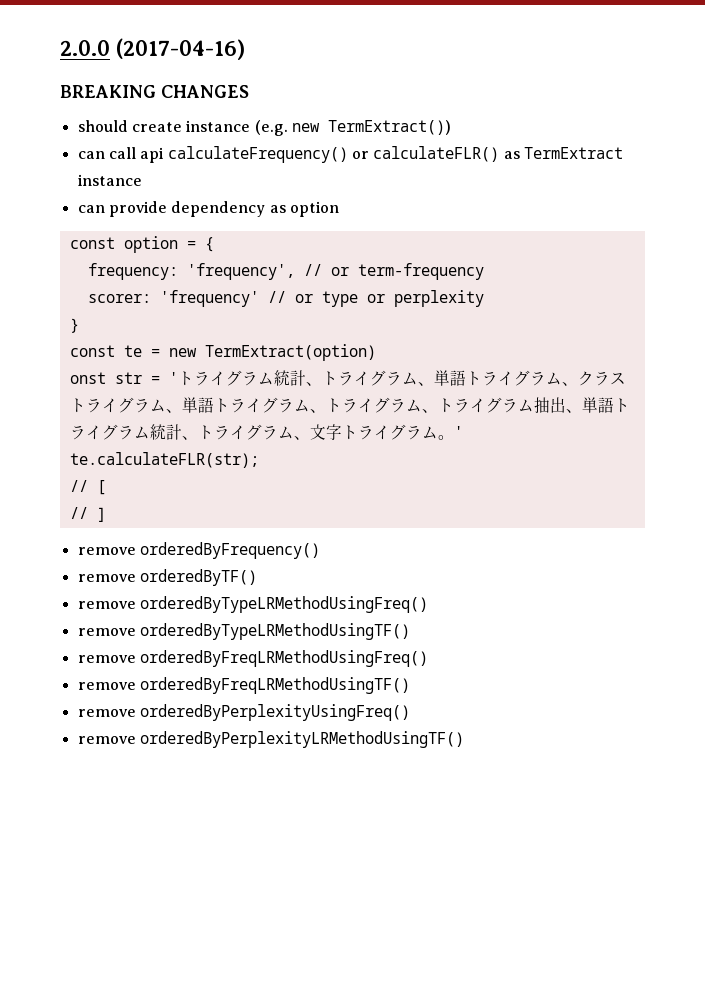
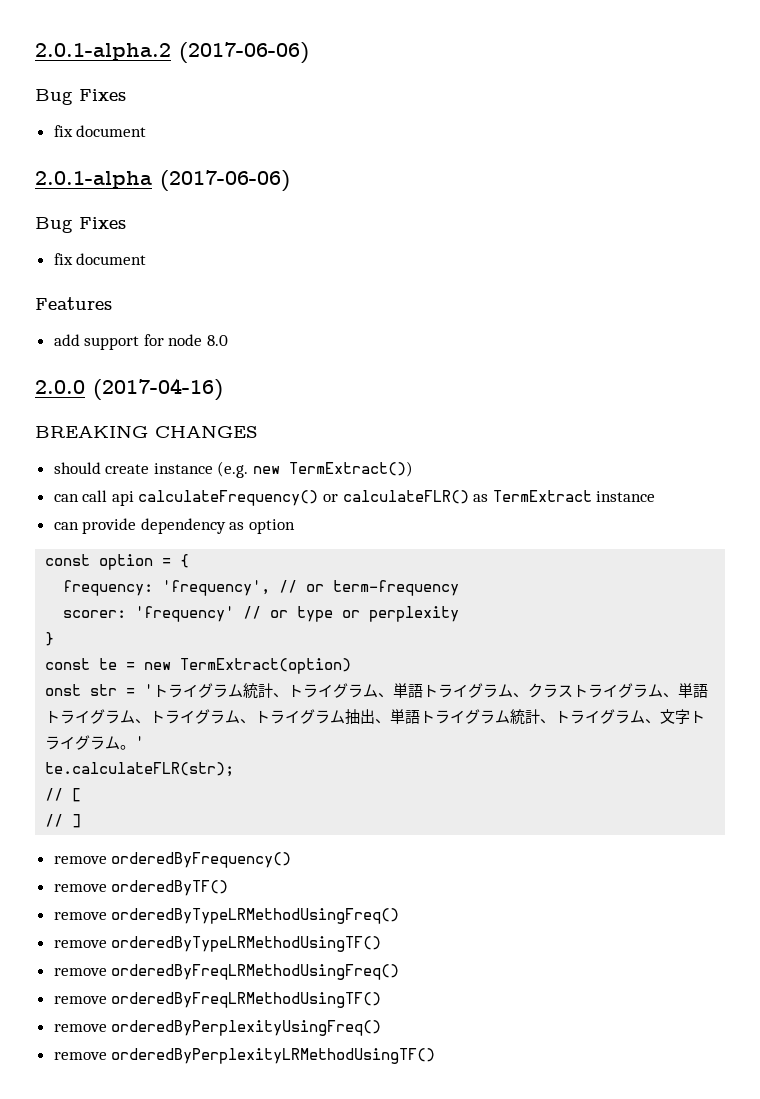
+ 2.0.1-alpha.2 (2017-06-06)
+ Bug Fixes
+ fix document
+ 2.0.1-alpha (2017-06-06)
+ Bug Fixes
+ fix document
+ Features
+ add support for node 8.0

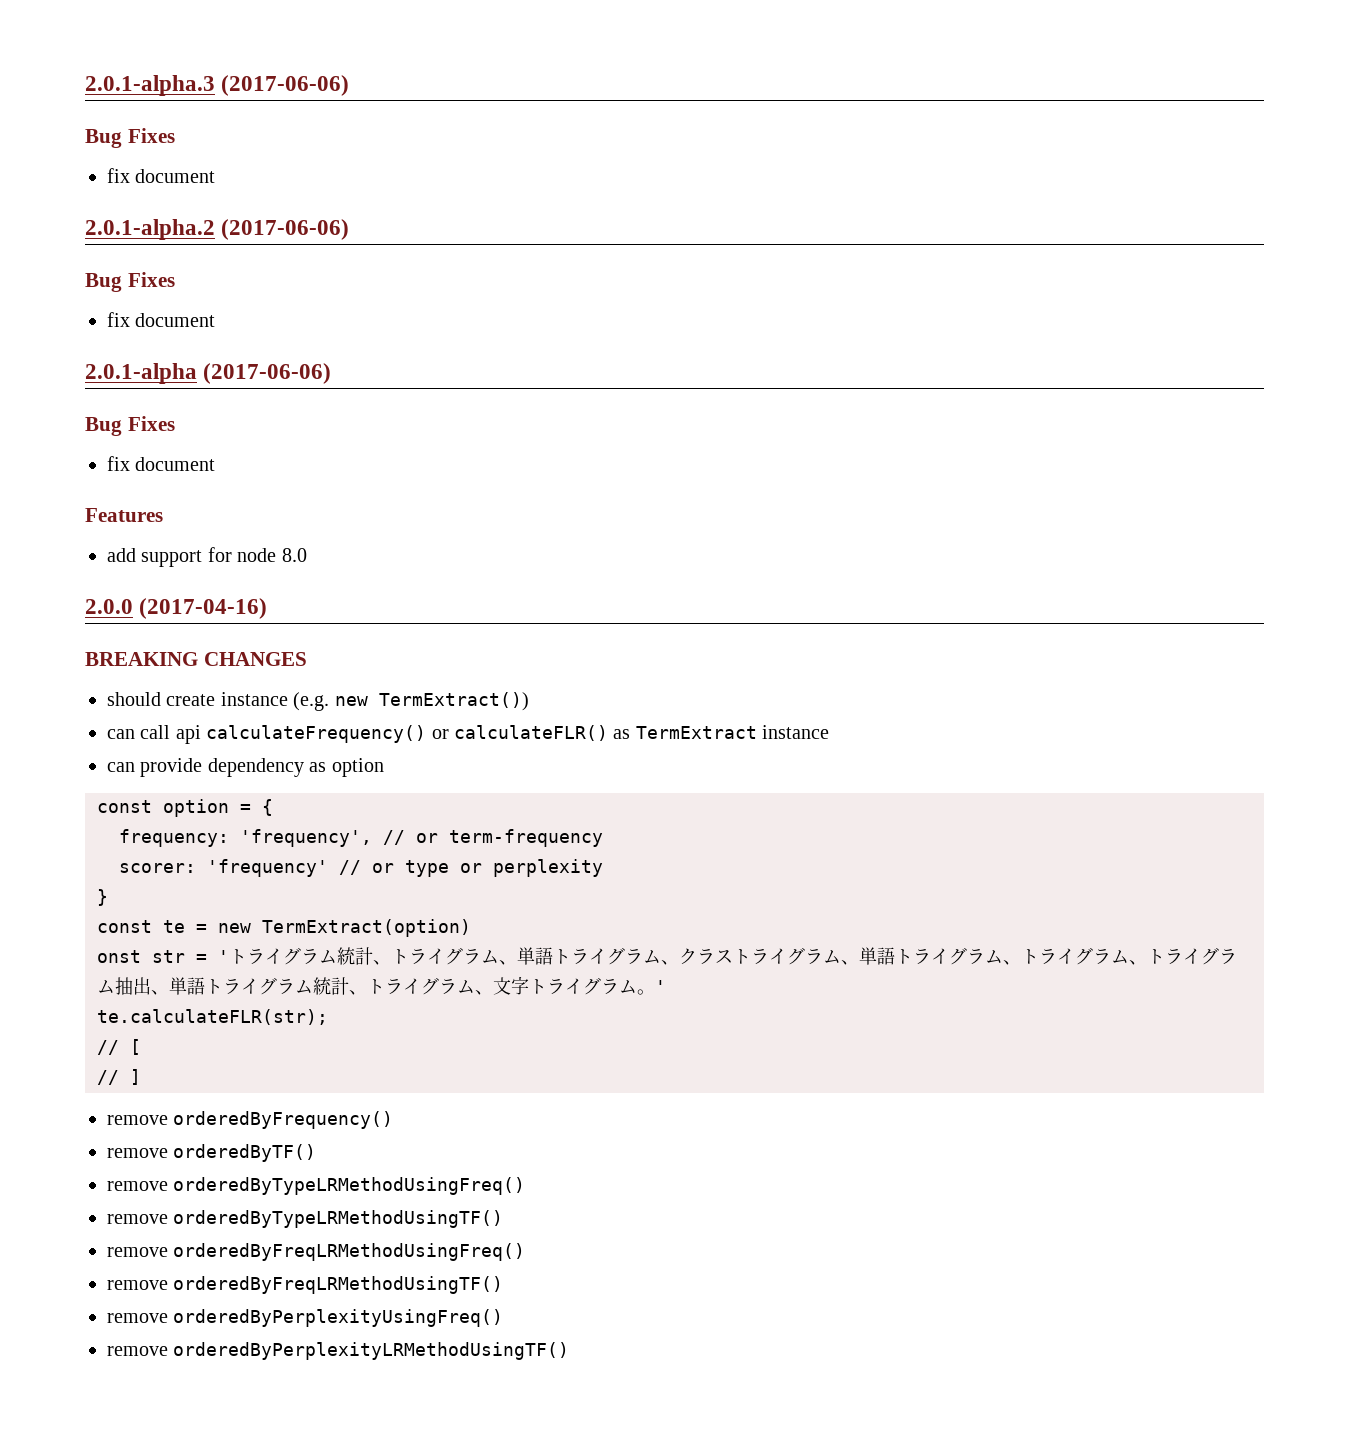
+ 2.0.1-alpha.3 (2017-06-06)
+ Bug Fixes
+ fix document

